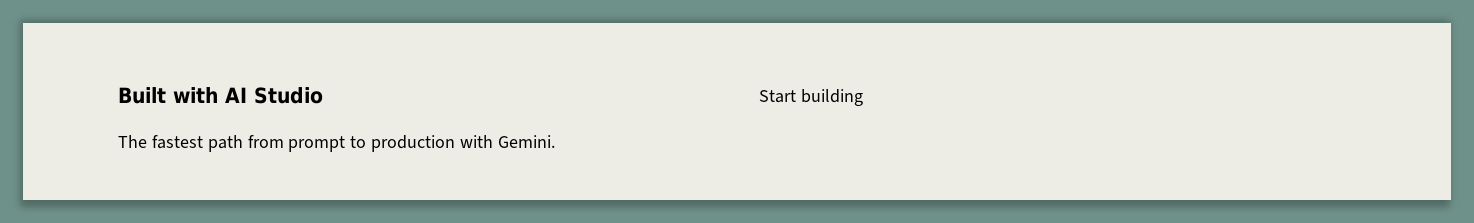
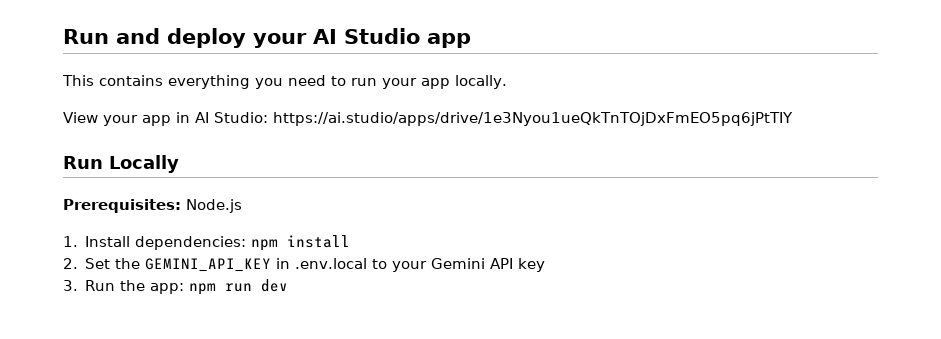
- Built with AI Studio
- The fastest path from prompt to production with Gemini.
- Start building
+ Run and deploy your AI Studio app
+ This contains everything you need to run your app locally.
+ View your app in AI Studio: https://ai.studio/apps/drive/1e3Nyou1ueQkTnTOjDxFmEO5pq6jPtTIY
+ Run Locally
+ Prerequisites: Node.js
+ 1. Install dependencies: npm install
+ 2. Set the GEMINI_API_KEY in .env.local to your Gemini API key
+ 3. Run the app: npm run dev

